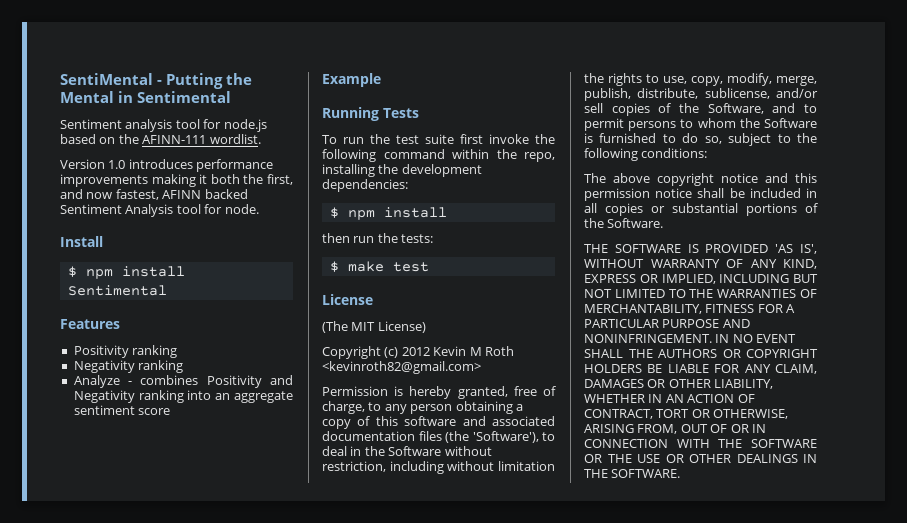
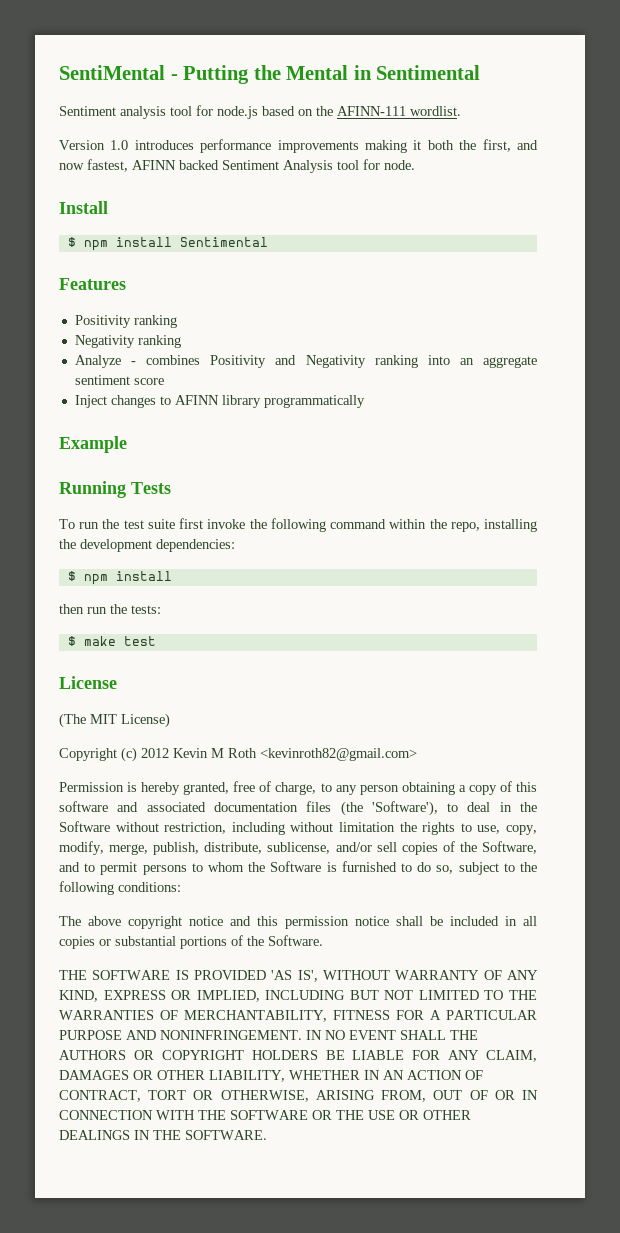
+ Inject changes to AFINN library programmatically

